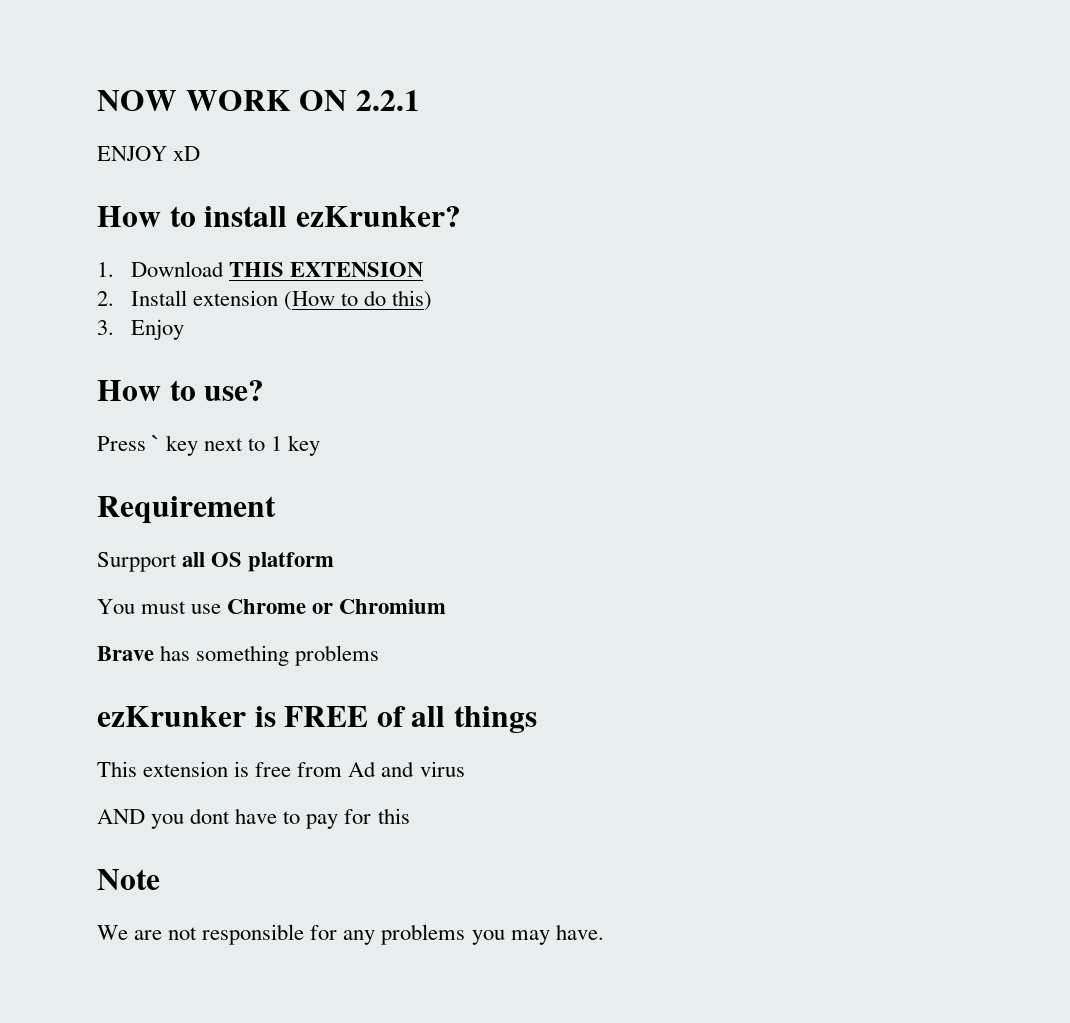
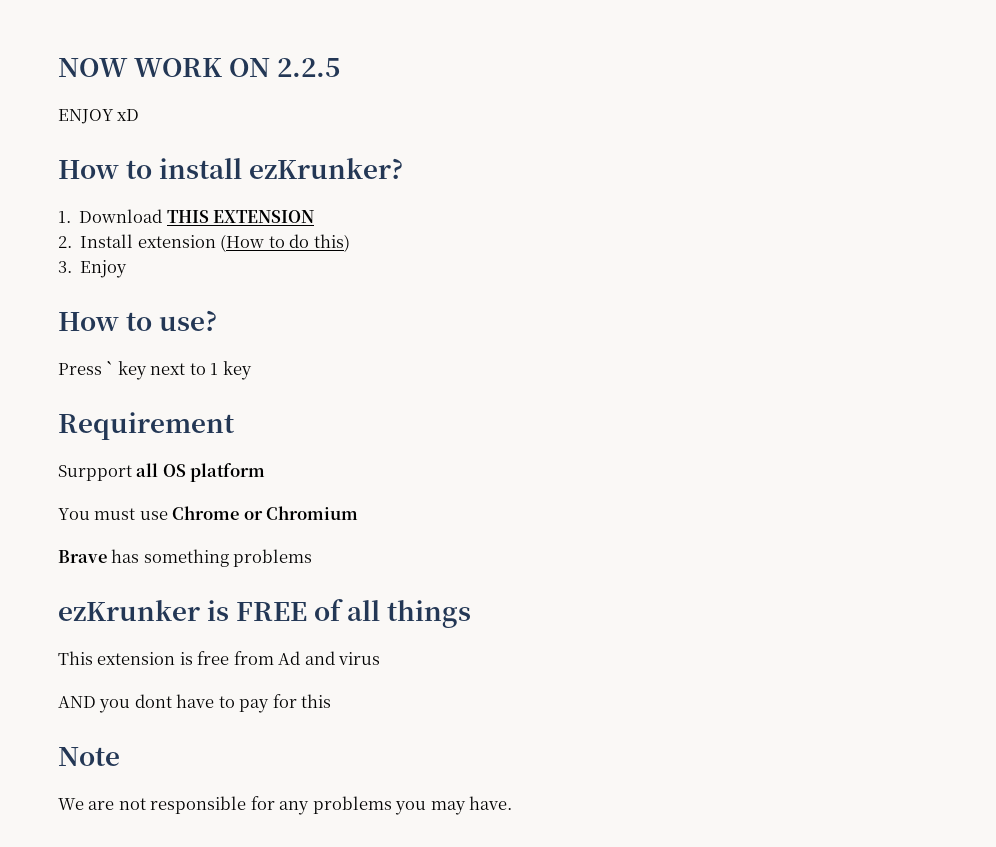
- NOW WORK ON 2.2.1
+ NOW WORK ON 2.2.5

